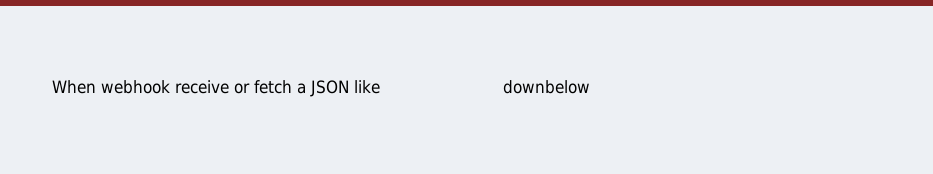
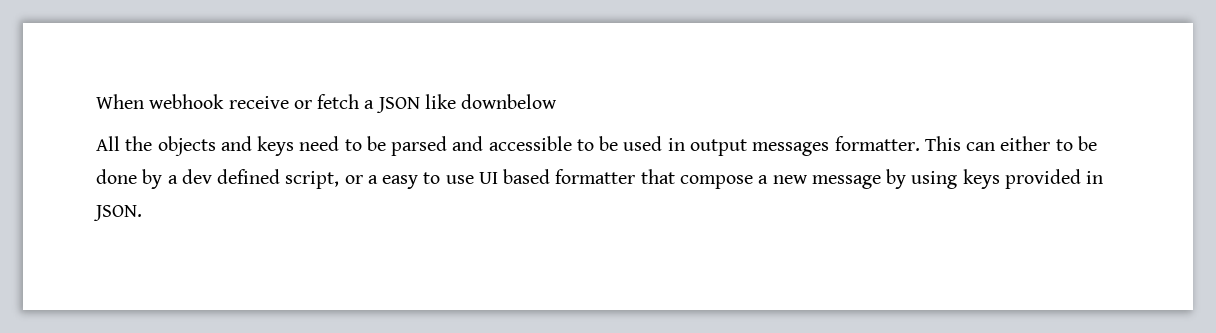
+ All the objects and keys need to be parsed and accessible to be used in output messages formatter. This can either to be done by a dev defined script, or a easy to use UI based formatter that compose a new message by using keys provided in JSON.

